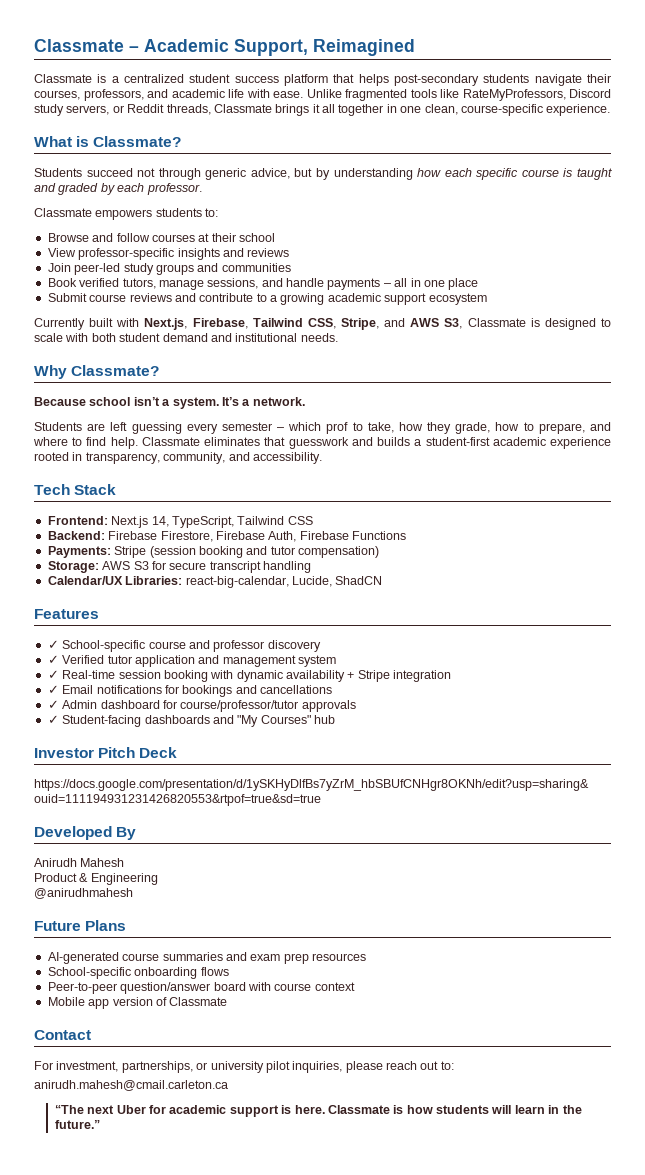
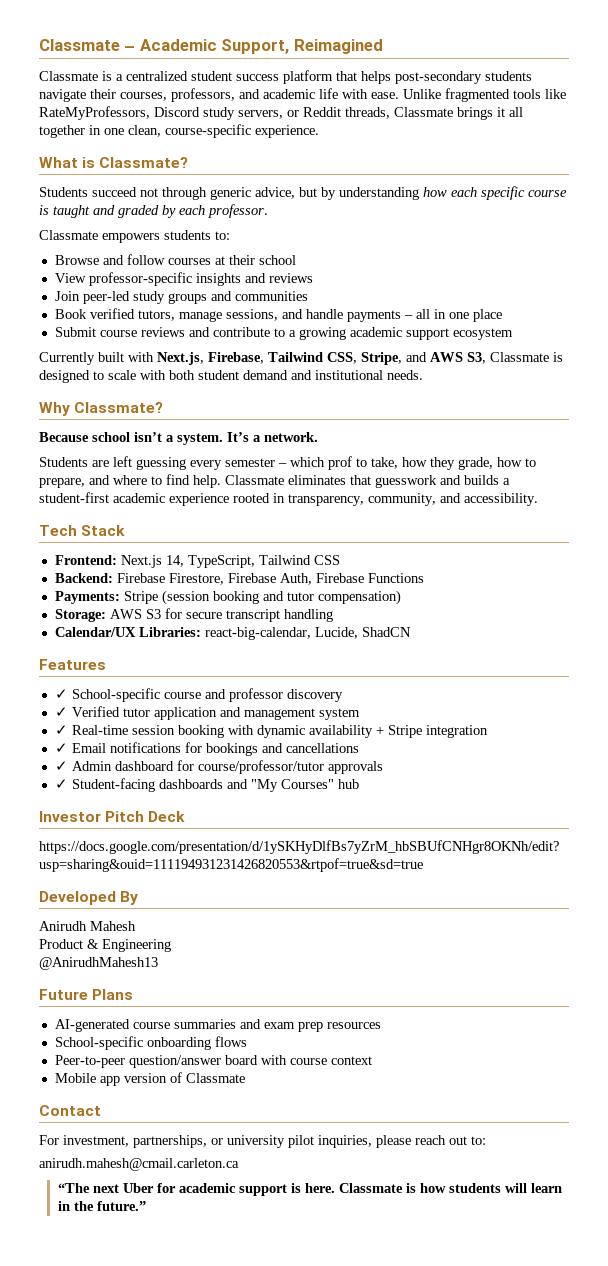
- @anirudhmahesh
+ @AnirudhMahesh13

